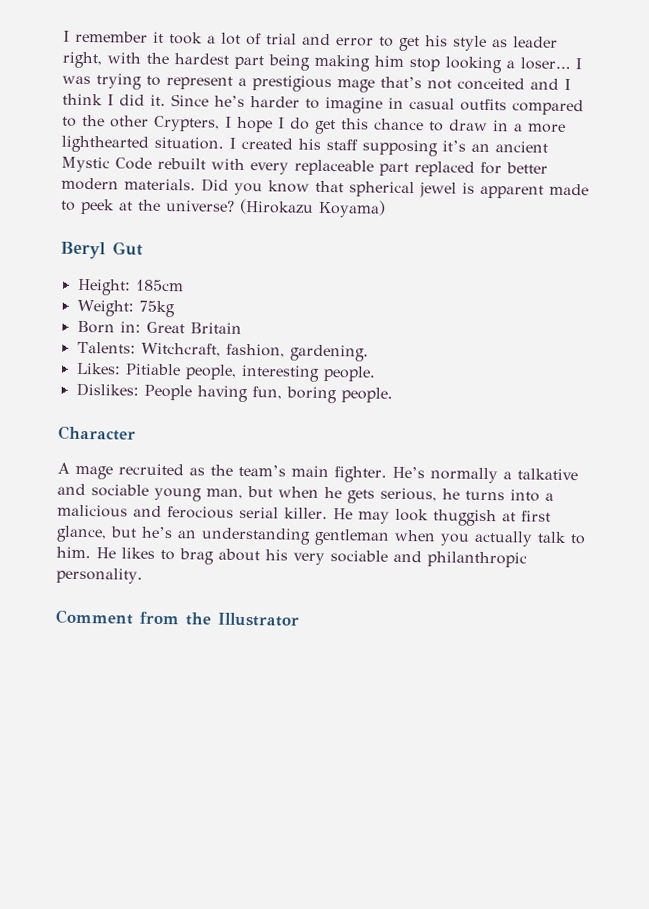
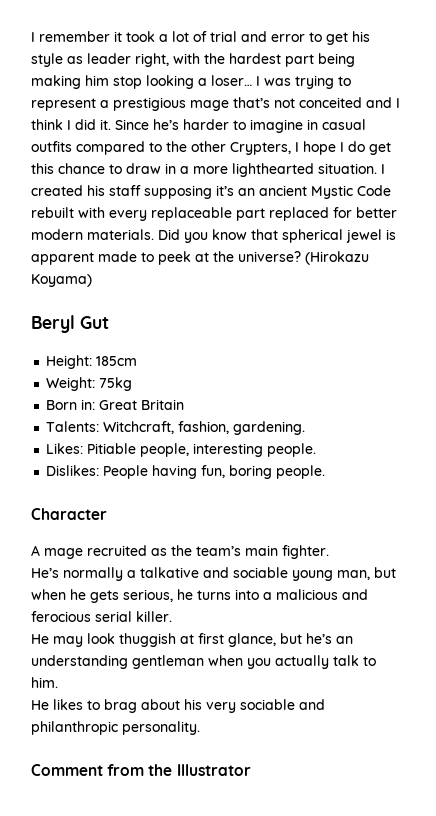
- A mage recruited as the team’s main fighter. He’s normally a talkative and sociable young man, but when he gets serious, he turns into a malicious and ferocious serial killer. He may look thuggish at first glance, but he’s an understanding gentleman when you actually talk to him. He likes to brag about his very sociable and philanthropic personality.
+ A mage recruited as the team’s main fighter.
+ He’s normally a talkative and sociable young man, but when he gets serious, he turns into a malicious and ferocious serial killer.
+ He may look thuggish at first glance, but he’s an understanding gentleman when you actually talk to him.
+ He likes to brag about his very sociable and philanthropic personality.

